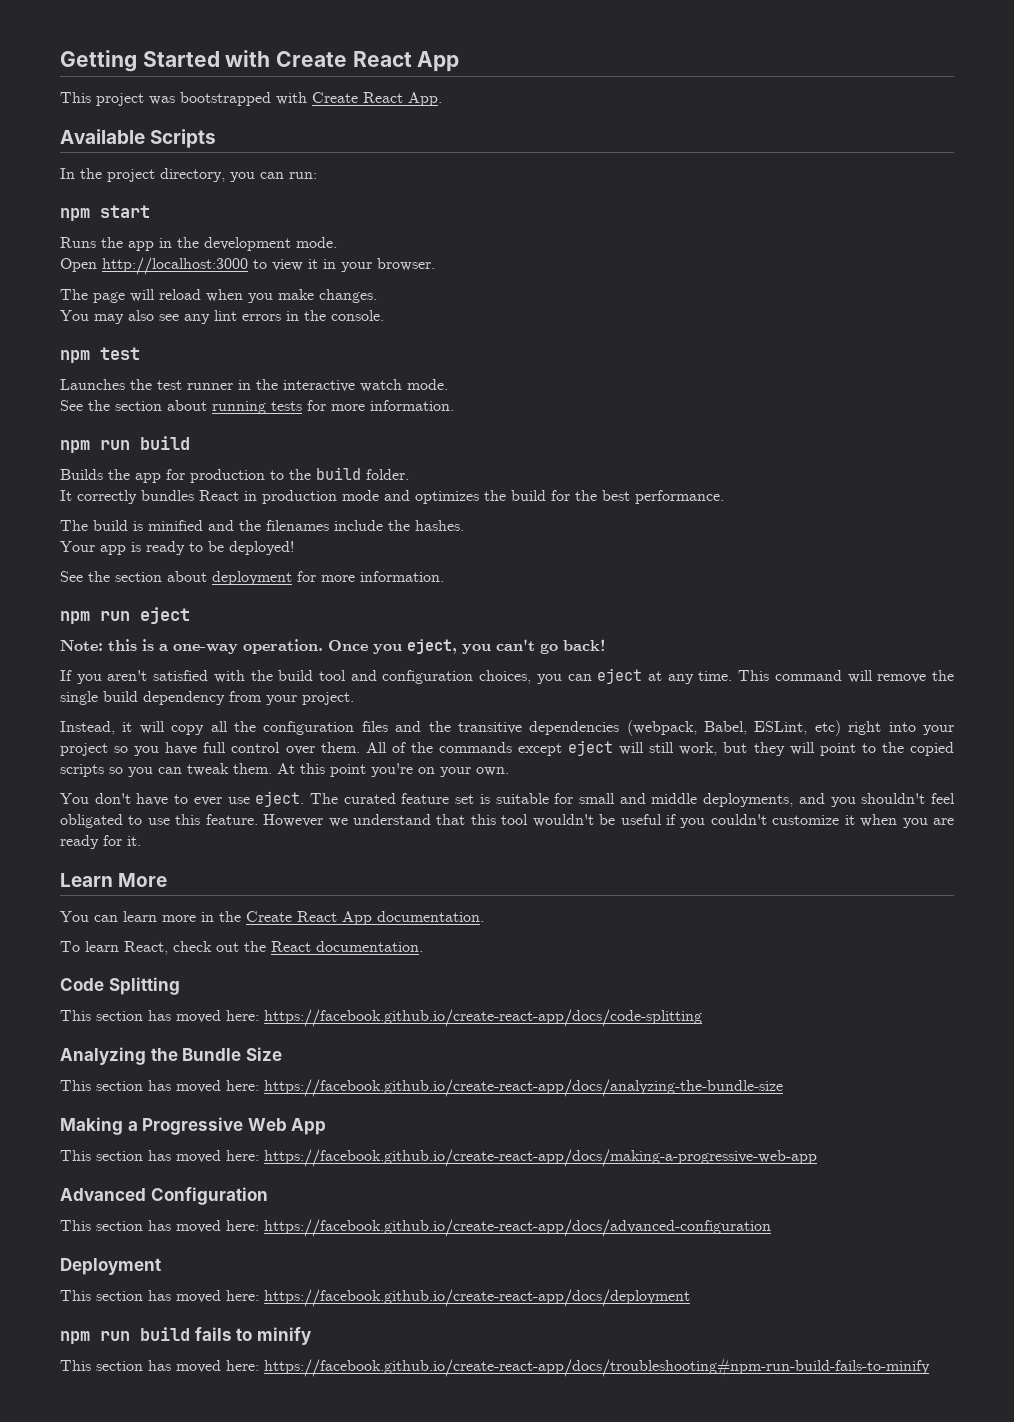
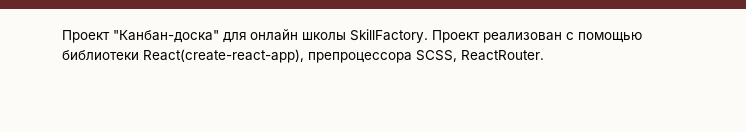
- Getting Started with Create React App
- This project was bootstrapped with Create React App.
- Available Scripts
- In the project directory, you can run:
- npm start
- Runs the app in the development mode.
- Open http://localhost:3000 to view it in your browser.
- The page will reload when you make changes.
- You may also see any lint errors in the console.
- npm test
- Launches the test runner in the interactive watch mode.
- See the section about running tests for more information.
- npm run build
- Builds the app for production to the build folder.
- It correctly bundles React in production mode and optimizes the build for the best performance.
- The build is minified and the filenames include the hashes.
- Your app is ready to be deployed!
- See the section about deployment for more information.
- npm run eject
- Note: this is a one-way operation. Once you eject, you can't go back!
- If you aren't satisfied with the build tool and configuration choices, you can eject at any time. This command will remove the single build dependency from your project.
- Instead, it will copy all the configuration files and the transitive dependencies (webpack, Babel, ESLint, etc) right into your project so you have full control over them. All of the commands except eject will still work, but they will point to the copied scripts so you can tweak them. At this point you're on your own.
- You don't have to ever use eject. The curated feature set is suitable for small and middle deployments, and you shouldn't feel obligated to use this feature. However we understand that this tool wouldn't be useful if you couldn't customize it when you are ready for it.
- Learn More
- You can learn more in the Create React App documentation.
- To learn React, check out the React documentation.
- Code Splitting
- This section has moved here: https://facebook.github.io/create-react-app/docs/code-splitting
- Analyzing the Bundle Size
- This section has moved here: https://facebook.github.io/create-react-app/docs/analyzing-the-bundle-size
- Making a Progressive Web App
- This section has moved here: https://facebook.github.io/create-react-app/docs/making-a-progressive-web-app
- Advanced Configuration
- This section has moved here: https://facebook.github.io/create-react-app/docs/advanced-configuration
- Deployment
- This section has moved here: https://facebook.github.io/create-react-app/docs/deployment
- npm run build fails to minify
- This section has moved here: https://facebook.github.io/create-react-app/docs/troubleshooting#npm-run-build-fails-to-minify
+ Проект "Канбан-доска" для онлайн школы SkillFactory. Проект реализован с помощью библиотеки React(create-react-app), препроцессора SCSS, ReactRouter.

